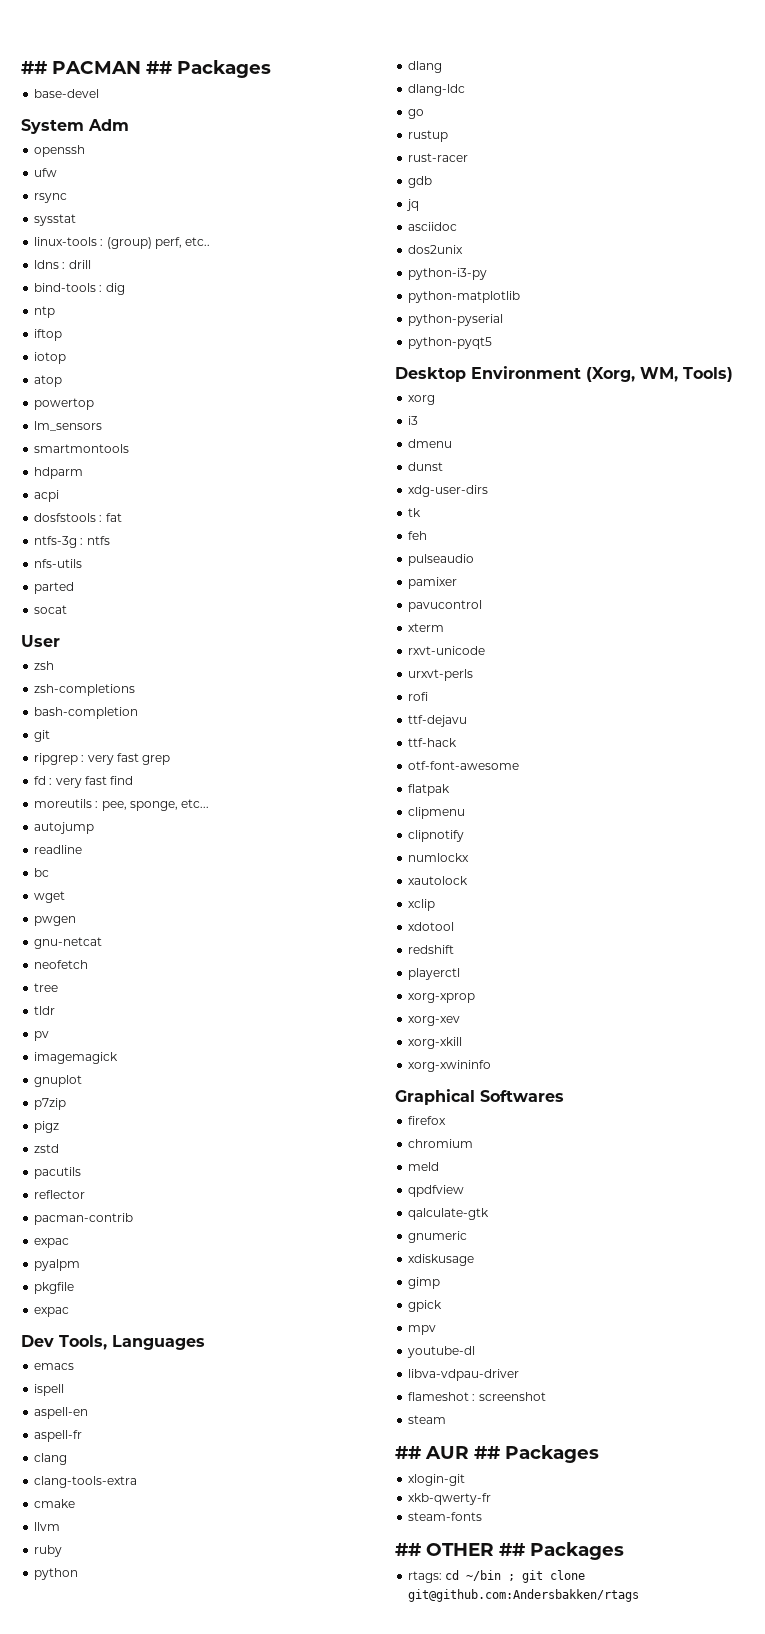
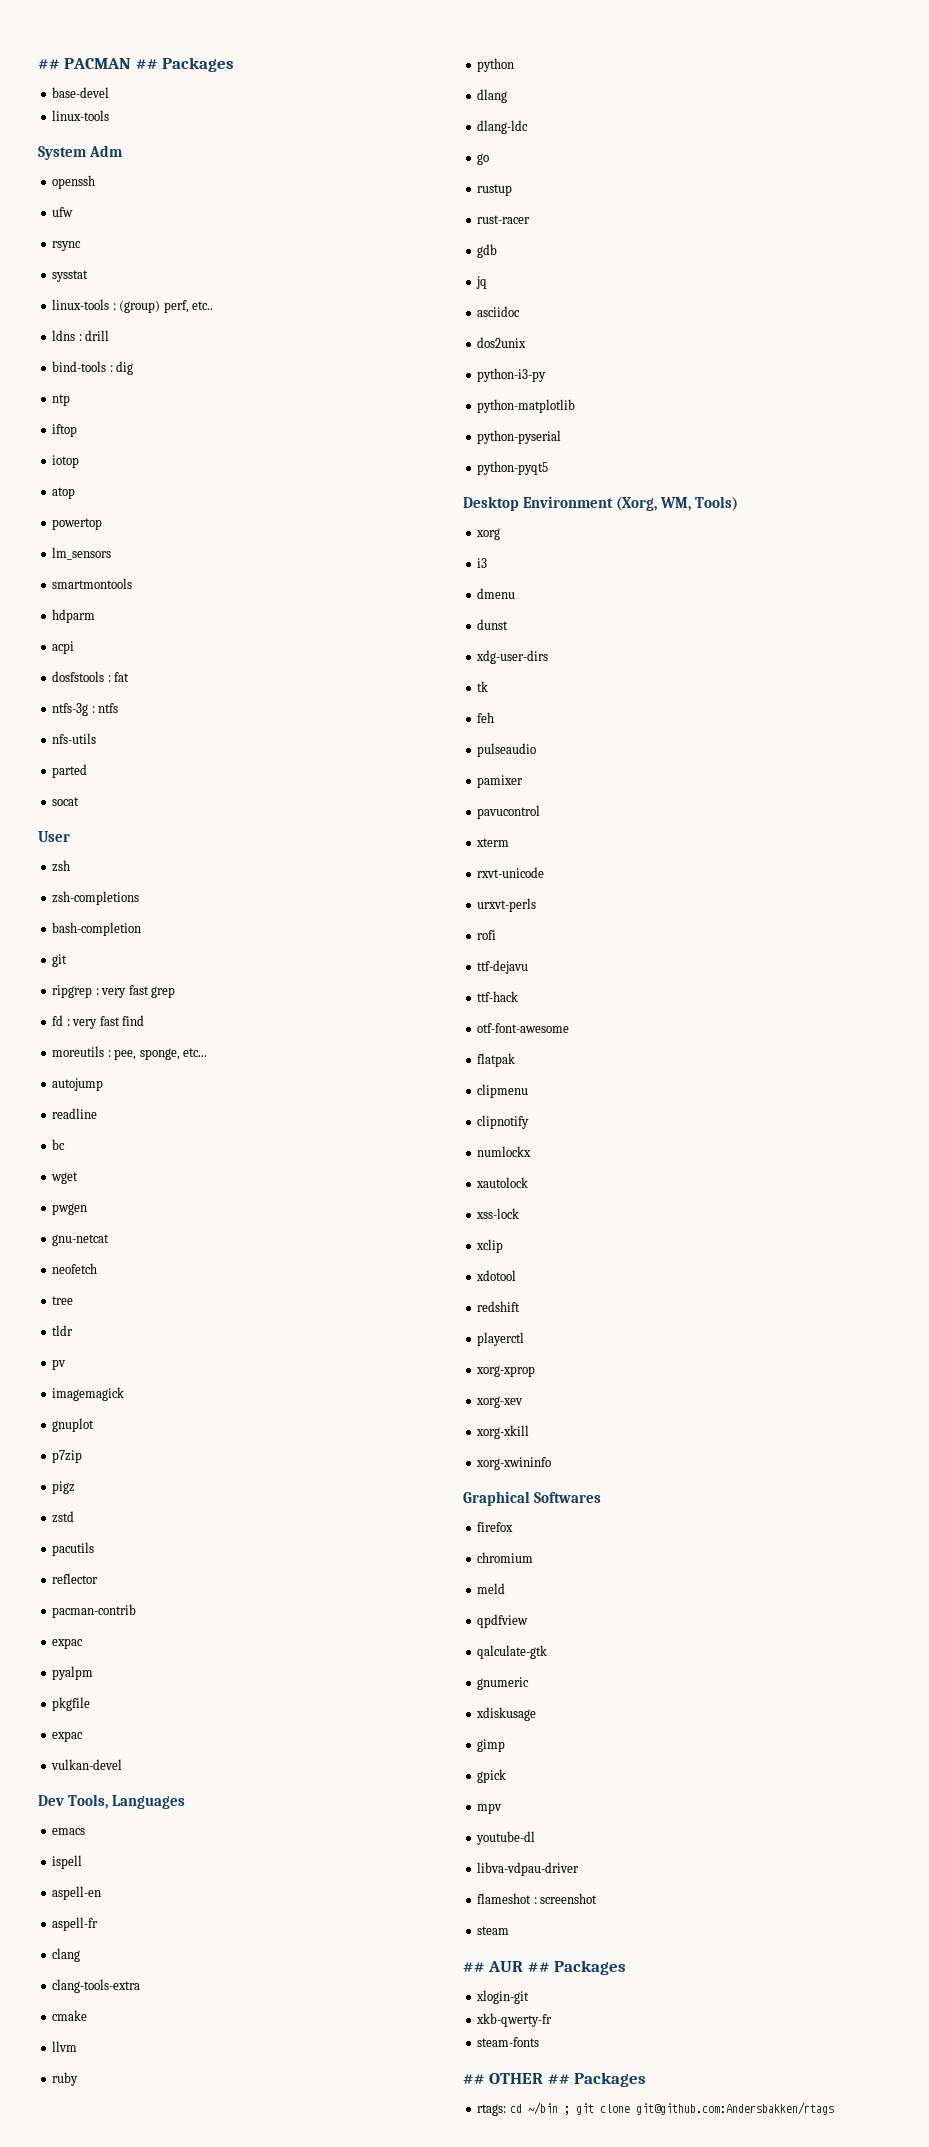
  base-devel
+ linux-tools
+ vulkan-devel
+ xss-lock

